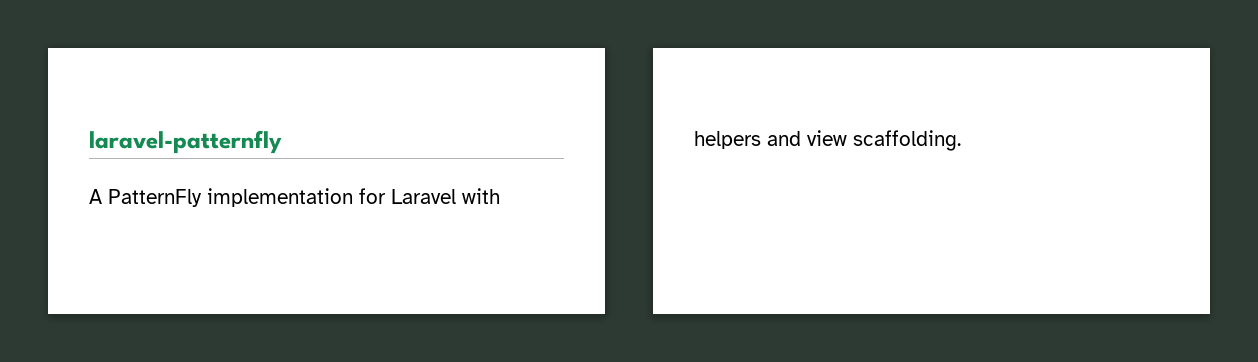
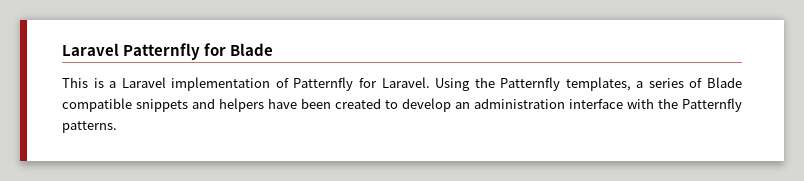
- laravel-patternfly
- A PatternFly implementation for Laravel with helpers and view scaffolding.
+ Laravel Patternfly for Blade
+ This is a Laravel implementation of Patternfly for Laravel. Using the Patternfly templates, a series of Blade compatible snippets and helpers have been created to develop an administration interface with the Patternfly patterns.

